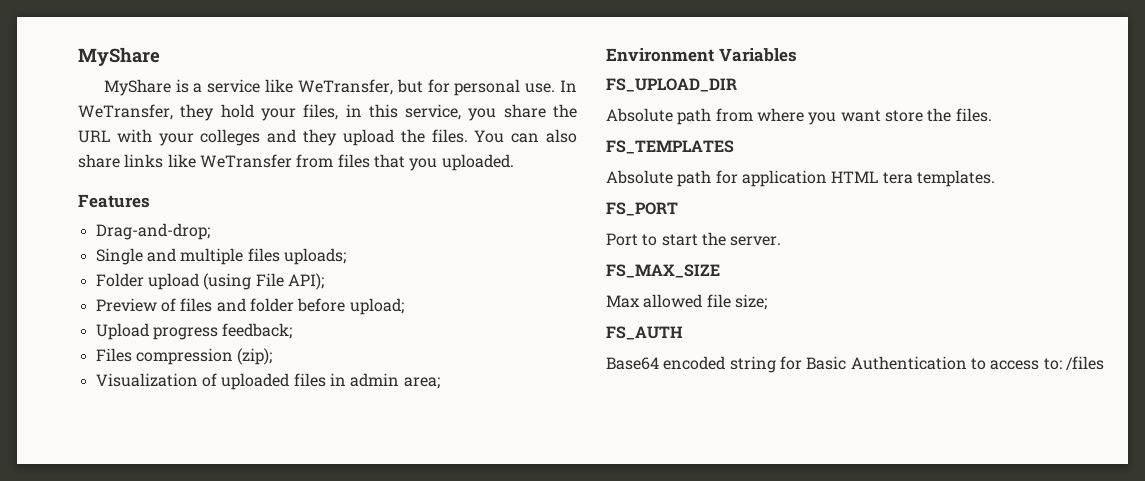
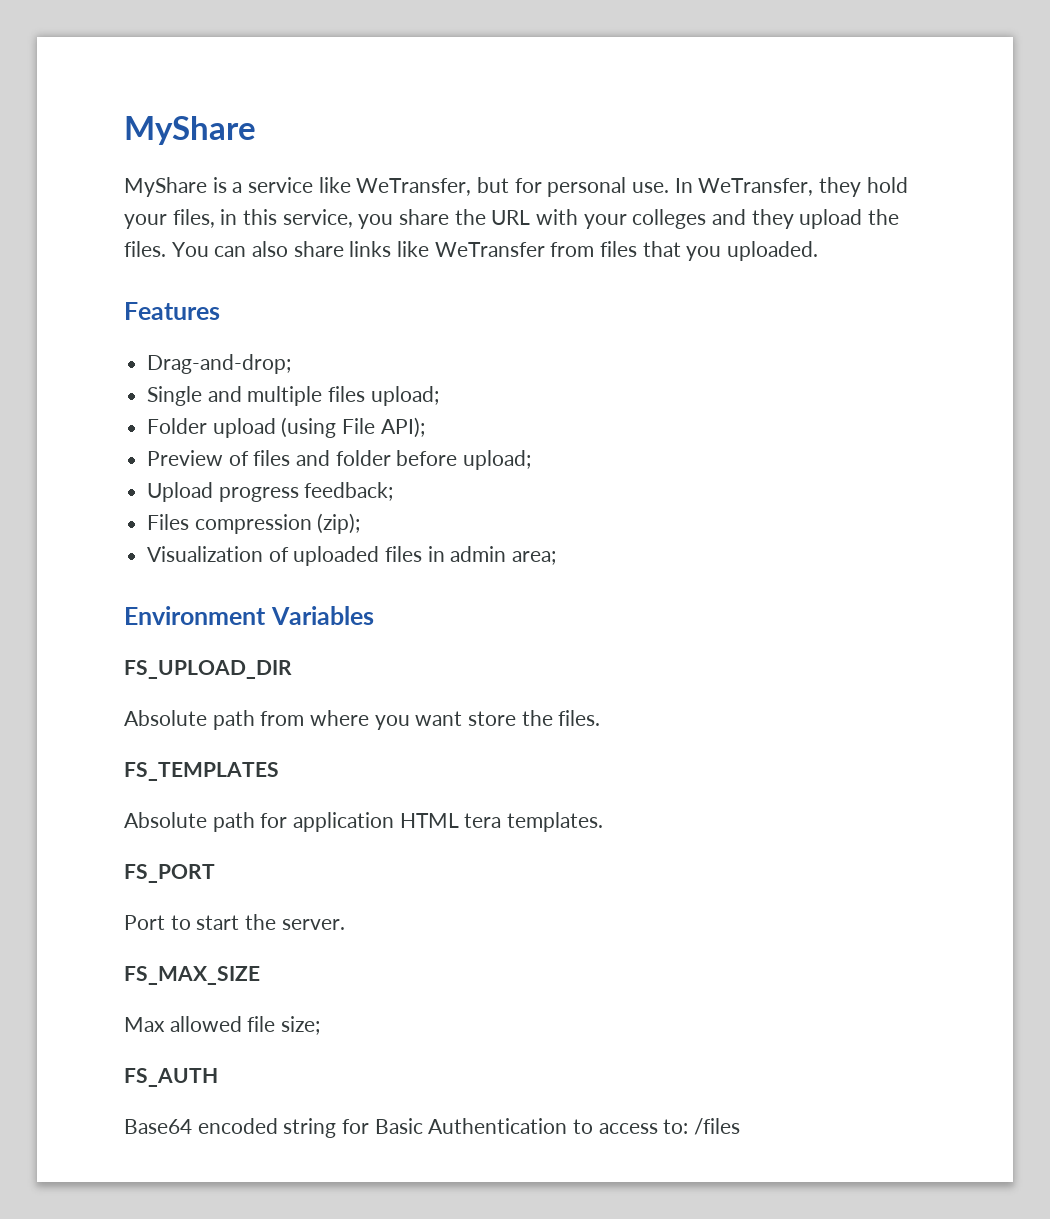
- Single and multiple files uploads;
+ Single and multiple files upload;

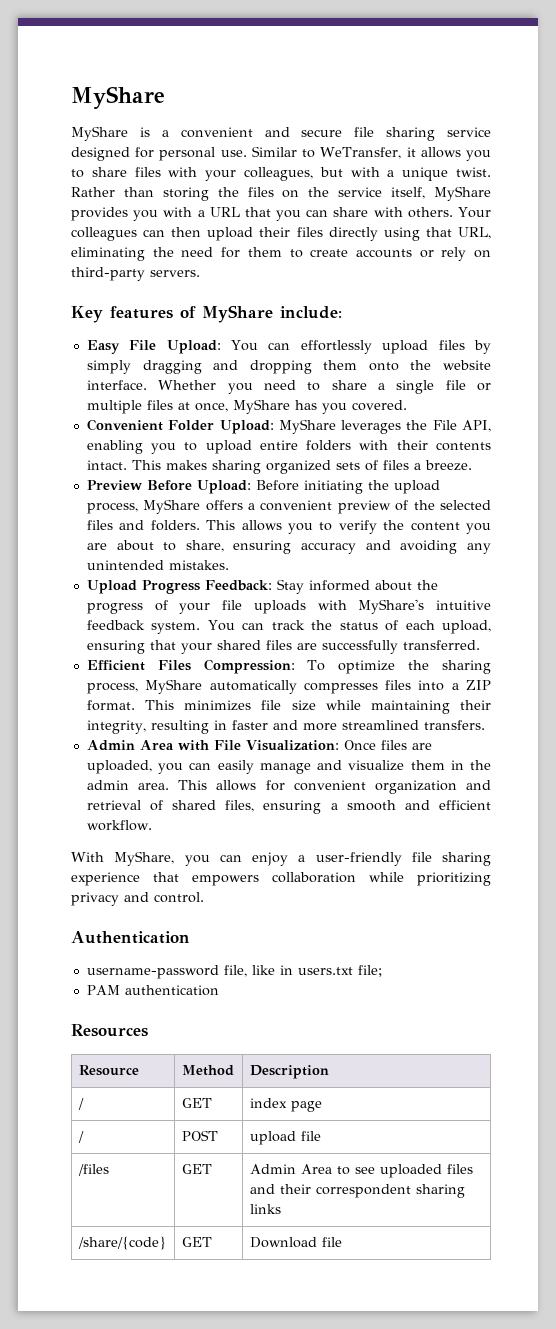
- MyShare is a service like WeTransfer, but for personal use. In WeTransfer, they hold your files, in this service, you share the URL with your colleges and they upload the files. You can also share links like WeTransfer from files that you uploaded.
- Features
- Drag-and-drop;
- Single and multiple files upload;
- Folder upload (using File API);
- Preview of files and folder before upload;
- Upload progress feedback;
- Files compression (zip);
- Visualization of uploaded files in admin area;
- Environment Variables
- FS_UPLOAD_DIR
- Absolute path from where you want store the files.
- FS_TEMPLATES
- Absolute path for application HTML tera templates.
- FS_PORT
- Port to start the server.
- FS_MAX_SIZE
- Max allowed file size;
- FS_AUTH
- Base64 encoded string for Basic Authentication to access to: /files
+ MyShare is a convenient and secure file sharing service designed for personal use. Similar to WeTransfer, it allows you to share files with your colleagues, but with a unique twist. Rather than storing the files on the service itself, MyShare provides you with a URL that you can share with others. Your colleagues can then upload their files directly using that URL, eliminating the need for them to create accounts or rely on third-party servers.
+ Key features of MyShare include:
+ Easy File Upload: You can effortlessly upload files by simply dragging and dropping them onto the website interface. Whether you need to share a single file or multiple files at once, MyShare has you covered.
+ Convenient Folder Upload: MyShare leverages the File API, enabling you to upload entire folders with their contents intact. This makes sharing organized sets of files a breeze.
+ Preview Before Upload: Before initiating the upload process, MyShare offers a convenient preview of the selected files and folders. This allows you to verify the content you are about to share, ensuring accuracy and avoiding any unintended mistakes.
+ Upload Progress Feedback: Stay informed about the progress of your file uploads with MyShare's intuitive feedback system. You can track the status of each upload, ensuring that your shared files are successfully transferred.
+ Efficient Files Compression: To optimize the sharing process, MyShare automatically compresses files into a ZIP format. This minimizes file size while maintaining their integrity, resulting in faster and more streamlined transfers.
+ Admin Area with File Visualization: Once files are uploaded, you can easily manage and visualize them in the admin area. This allows for convenient organization and retrieval of shared files, ensuring a smooth and efficient workflow.
+ With MyShare, you can enjoy a user-friendly file sharing experience that empowers collaboration while prioritizing privacy and control.
+ Authentication
+ username-password file, like in users.txt file;
+ PAM authentication
+ Resources
+ Resource | Method | Description
+ / | GET | index page
+ / | POST | upload file
+ /files | GET | Admin Area to see uploaded files and their correspondent sharing links
+ /share/{code} | GET | Download file

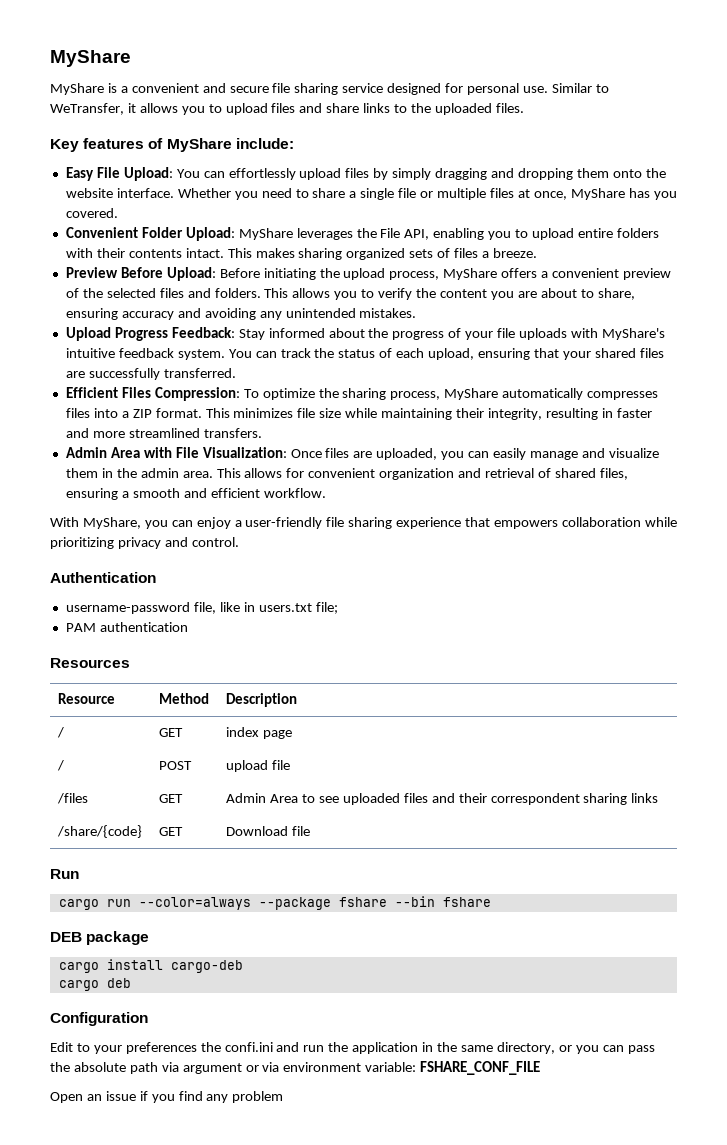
- Similar to WeTransfer, it allows you to share files with your colleagues, but with a unique twist. Rather than storing the files on the service itself, MyShare provides you with a URL that you can share with others. Your colleagues can then upload their files directly using that URL, eliminating the need for them to create accounts or rely on third-party servers.
+ Similar to WeTransfer, it allows you to upload files and share links to the uploaded files.
+ Run
+ cargo run --color=always --package fshare --bin fshare
+ DEB package
+ cargo install cargo-deb
+ cargo deb
+ Configuration
+ Edit to your preferences the confi.ini and run the application in the same directory, or you can pass the absolute path via argument or via environment variable: FSHARE_CONF_FILE
+ Open an issue if you find any problem

